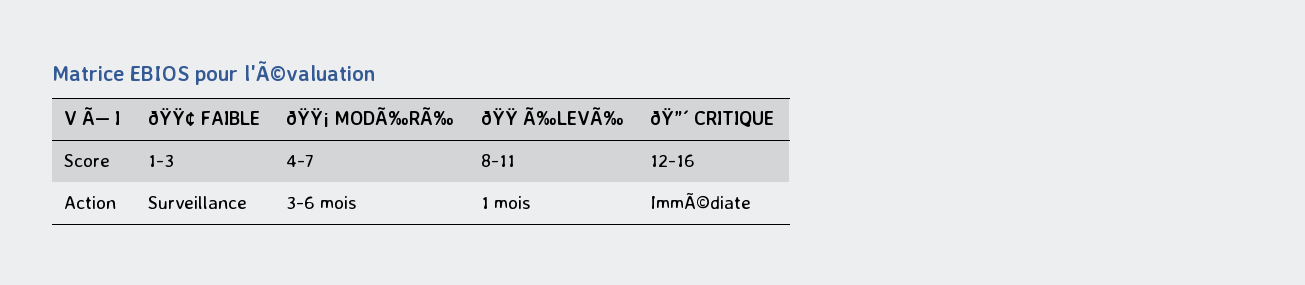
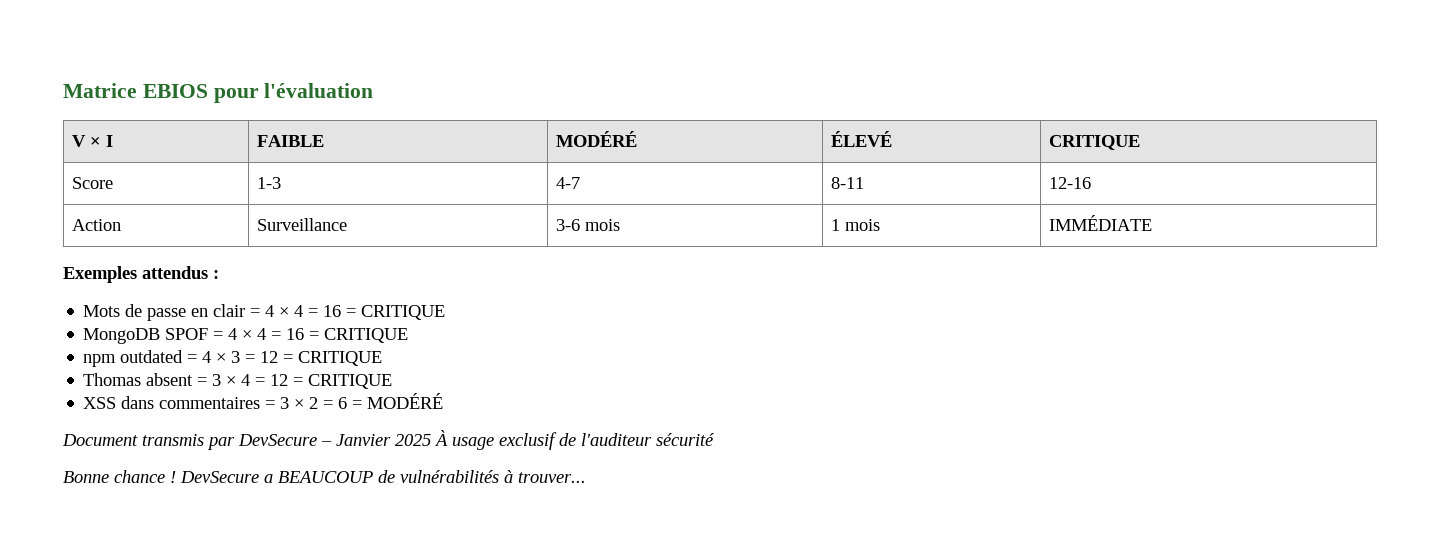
- Matrice EBIOS pour l'Ã©valuation
+ Matrice EBIOS pour l'évaluation
- V Ã— I | ðŸŸ¢ FAIBLE | ðŸŸ¡ MODÃ‰RÃ‰ | ðŸŸ Ã‰LEVÃ‰ | ðŸ”´ CRITIQUE
+ V × I | FAIBLE | MODÉRÉ | ÉLEVÉ | CRITIQUE
- Action | Surveillance | 3-6 mois | 1 mois | ImmÃ©diate
+ Action | Surveillance | 3-6 mois | 1 mois | IMMÉDIATE
+ Exemples attendus :
+ Mots de passe en clair = 4 × 4 = 16 = CRITIQUE
+ MongoDB SPOF = 4 × 4 = 16 = CRITIQUE
+ npm outdated = 4 × 3 = 12 = CRITIQUE
+ Thomas absent = 3 × 4 = 12 = CRITIQUE
+ XSS dans commentaires = 3 × 2 = 6 = MODÉRÉ
+ Document transmis par DevSecure – Janvier 2025 À usage exclusif de l'auditeur sécurité
+ Bonne chance ! DevSecure a BEAUCOUP de vulnérabilités à trouver...

